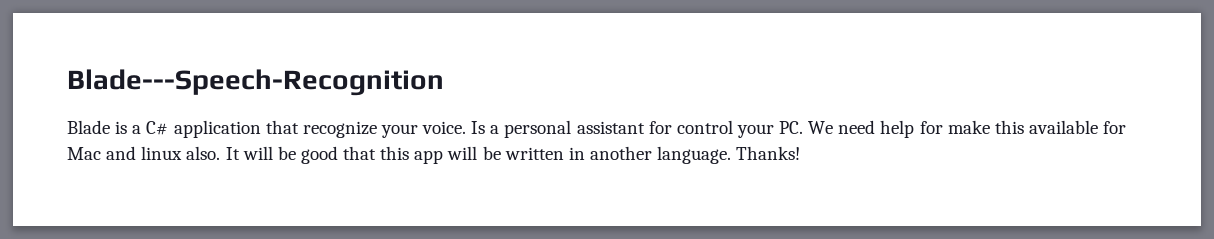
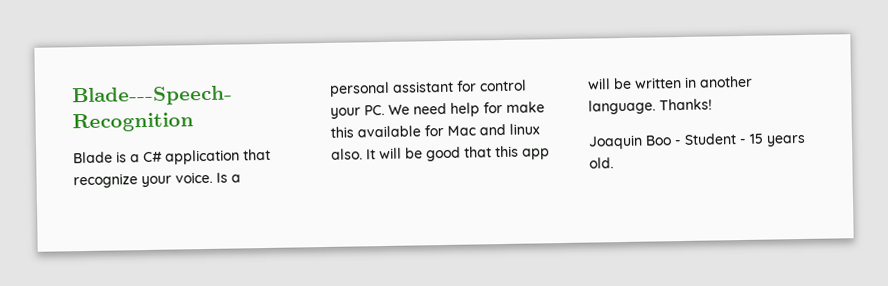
+ Joaquin Boo - Student - 15 years old.

